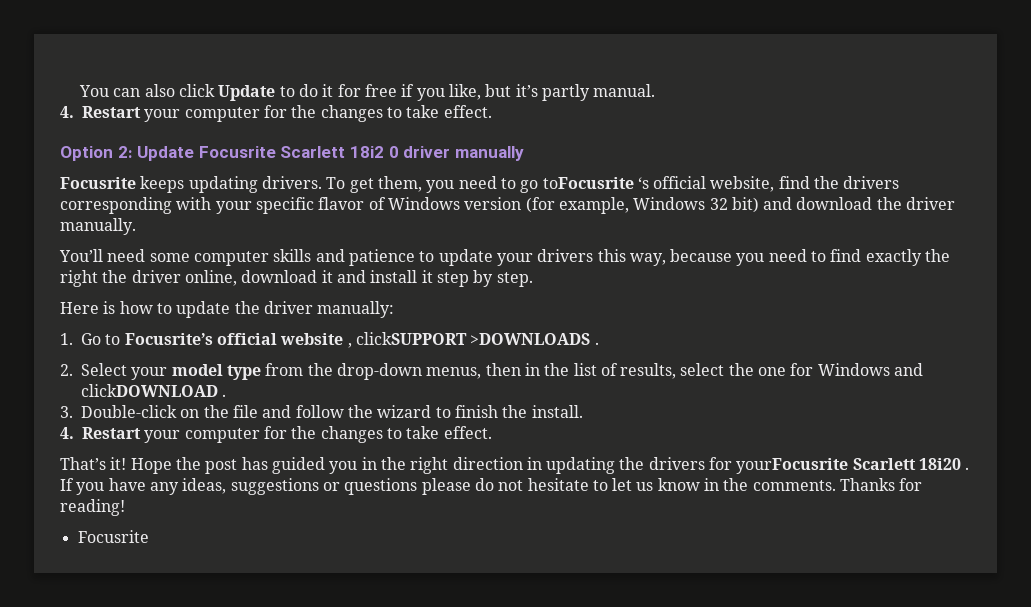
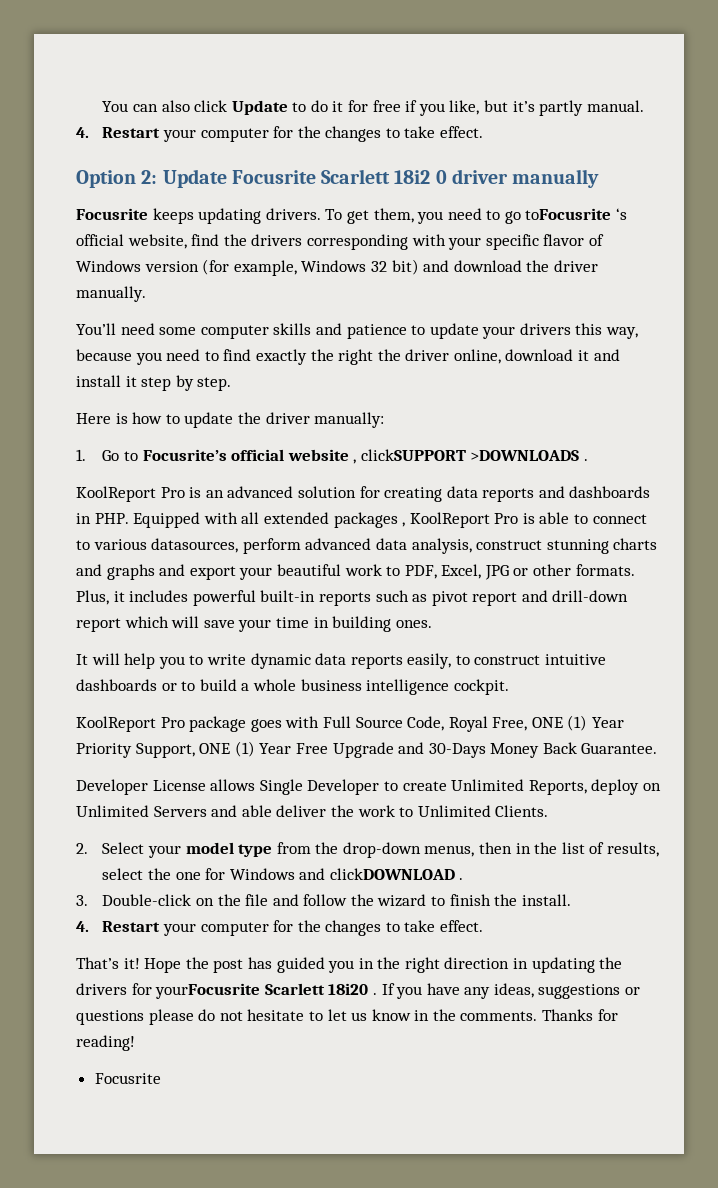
+ KoolReport Pro is an advanced solution for creating data reports and dashboards in PHP. Equipped with all extended packages , KoolReport Pro is able to connect to various datasources, perform advanced data analysis, construct stunning charts and graphs and export your beautiful work to PDF, Excel, JPG or other formats. Plus, it includes powerful built-in reports such as pivot report and drill-down report which will save your time in building ones.
+ It will help you to write dynamic data reports easily, to construct intuitive dashboards or to build a whole business intelligence cockpit.
+ KoolReport Pro package goes with Full Source Code, Royal Free, ONE (1) Year Priority Support, ONE (1) Year Free Upgrade and 30-Days Money Back Guarantee.
+ Developer License allows Single Developer to create Unlimited Reports, deploy on Unlimited Servers and able deliver the work to Unlimited Clients.

